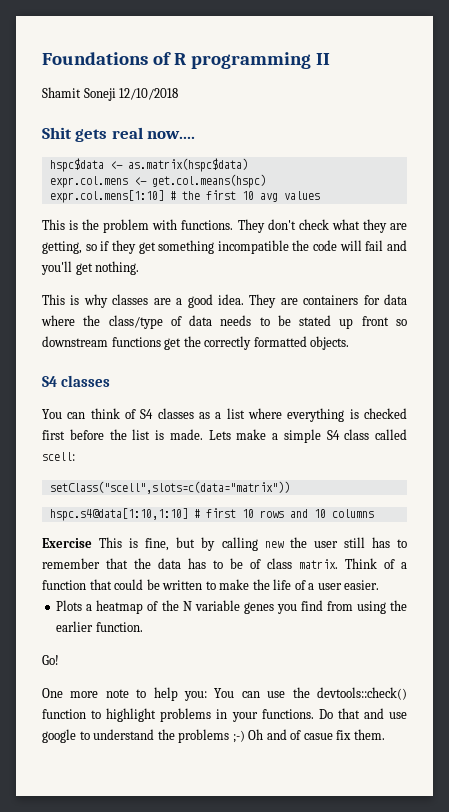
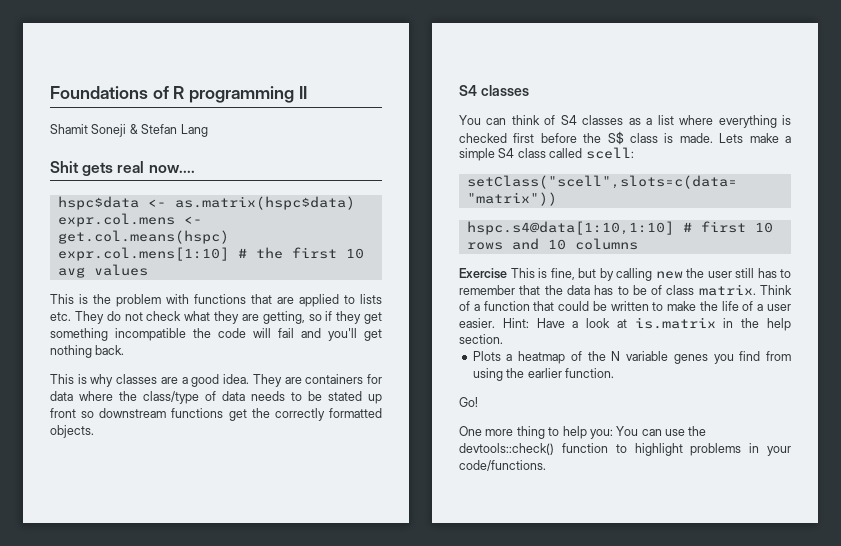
- Shamit Soneji 12/10/2018
+ Shamit Soneji & Stefan Lang
- This is the problem with functions. They don't check what they are getting, so if they get something incompatible the code will fail and you'll get nothing.
+ This is the problem with functions that are applied to lists etc. They do not check what they are getting, so if they get something incompatible the code will fail and you'll get nothing back.
- You can think of S4 classes as a list where everything is checked first before the list is made.
+ You can think of S4 classes as a list where everything is checked first before the S$ class is made.
+ Hint: Have a look at is.matrix in the help section.
- One more note to help you: You can use the devtools::check() function to highlight problems in your functions. Do that and use google to understand the problems ;-) Oh and of casue fix them.
+ One more thing to help you: You can use the devtools::check() function to highlight problems in your code/functions.

